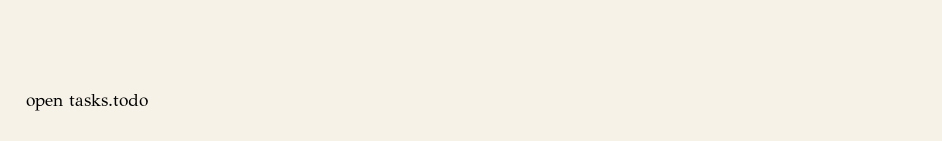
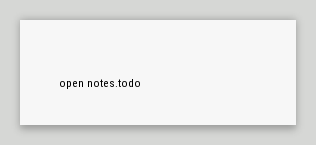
- open tasks.todo
+ open notes.todo

